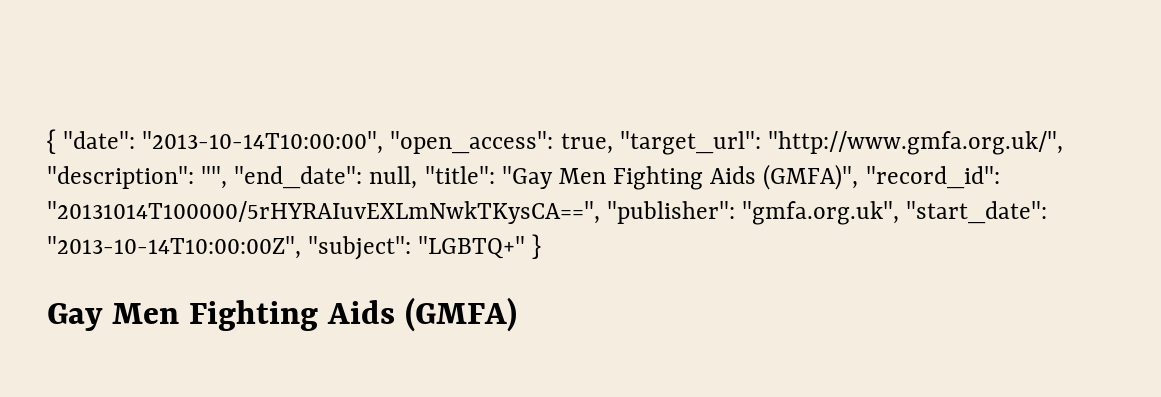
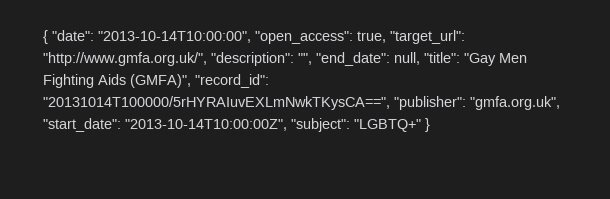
- Gay Men Fighting Aids (GMFA)

